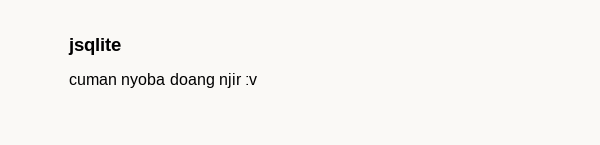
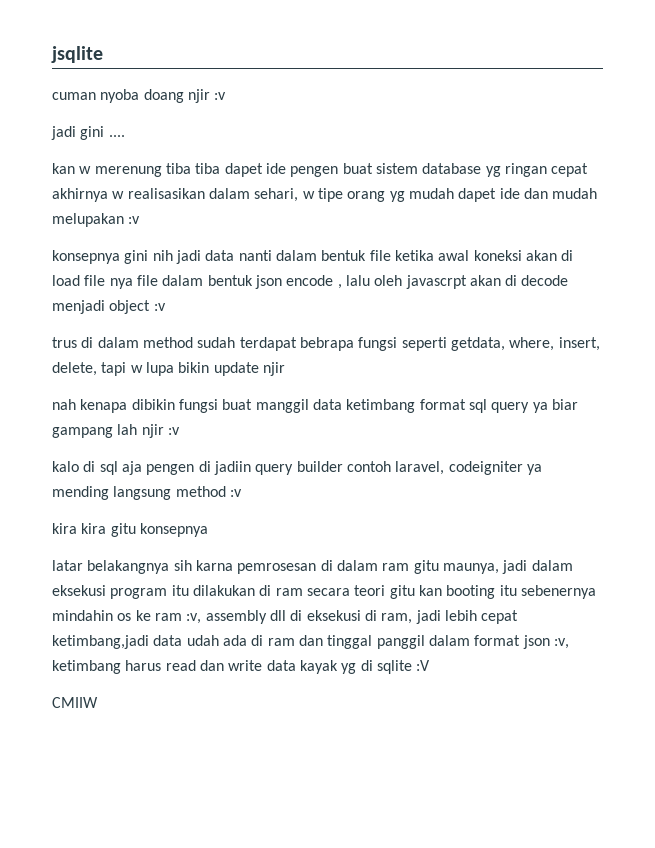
+ jadi gini ....
+ kan w merenung tiba tiba dapet ide pengen buat sistem database yg ringan cepat akhirnya w realisasikan dalam sehari, w tipe orang yg mudah dapet ide dan mudah melupakan :v
+ konsepnya gini nih jadi data nanti dalam bentuk file ketika awal koneksi akan di load file nya file dalam bentuk json encode , lalu oleh javascrpt akan di decode menjadi object :v
+ trus di dalam method sudah terdapat bebrapa fungsi seperti getdata, where, insert, delete, tapi w lupa bikin update njir
+ nah kenapa dibikin fungsi buat manggil data ketimbang format sql query ya biar gampang lah njir :v
+ kalo di sql aja pengen di jadiin query builder contoh laravel, codeigniter ya mending langsung method :v
+ kira kira gitu konsepnya
+ latar belakangnya sih karna pemrosesan di dalam ram gitu maunya, jadi dalam eksekusi program itu dilakukan di ram secara teori gitu kan booting itu sebenernya mindahin os ke ram :v, assembly dll di eksekusi di ram, jadi lebih cepat ketimbang,jadi data udah ada di ram dan tinggal panggil dalam format json :v, ketimbang harus read dan write data kayak yg di sqlite :V
+ CMIIW

